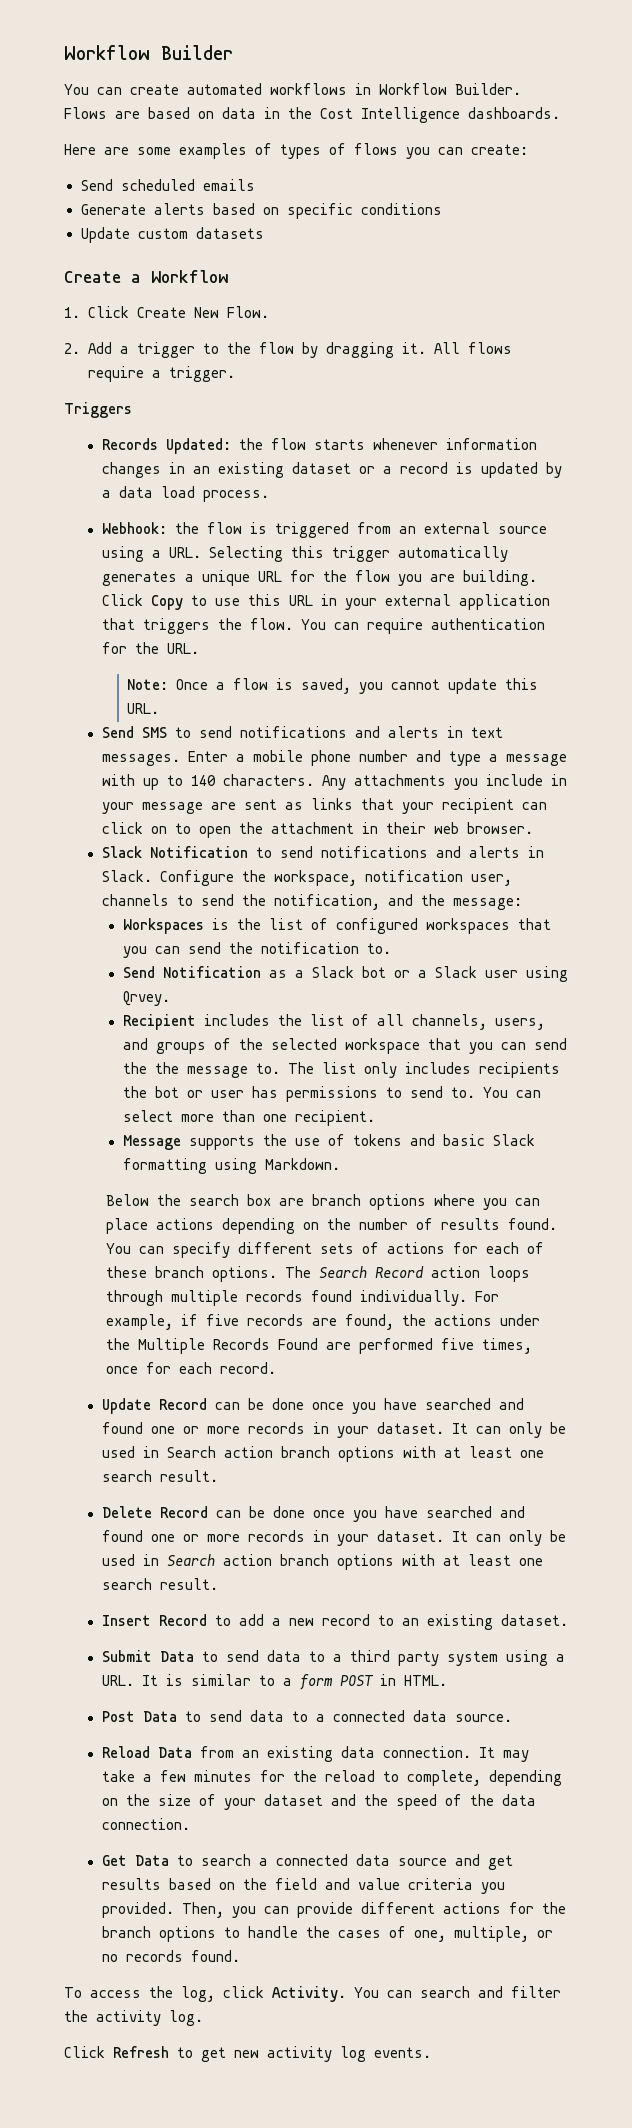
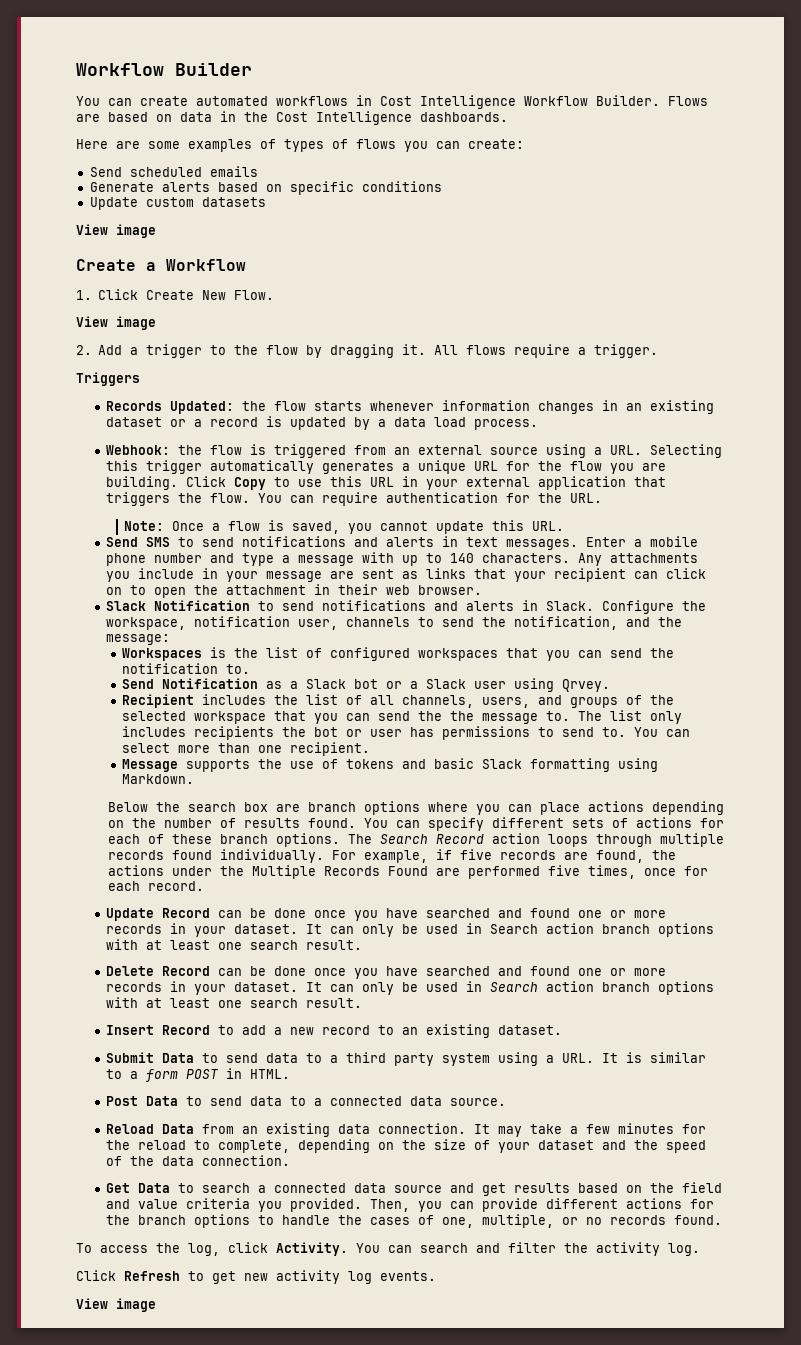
- You can create automated workflows in Workflow Builder.
+ You can create automated workflows in Cost Intelligence Workflow Builder.
  Update custom datasets
+ View image
  1. Click Create New Flow.
+ View image
  Click Refresh to get new activity log events.
+ View image

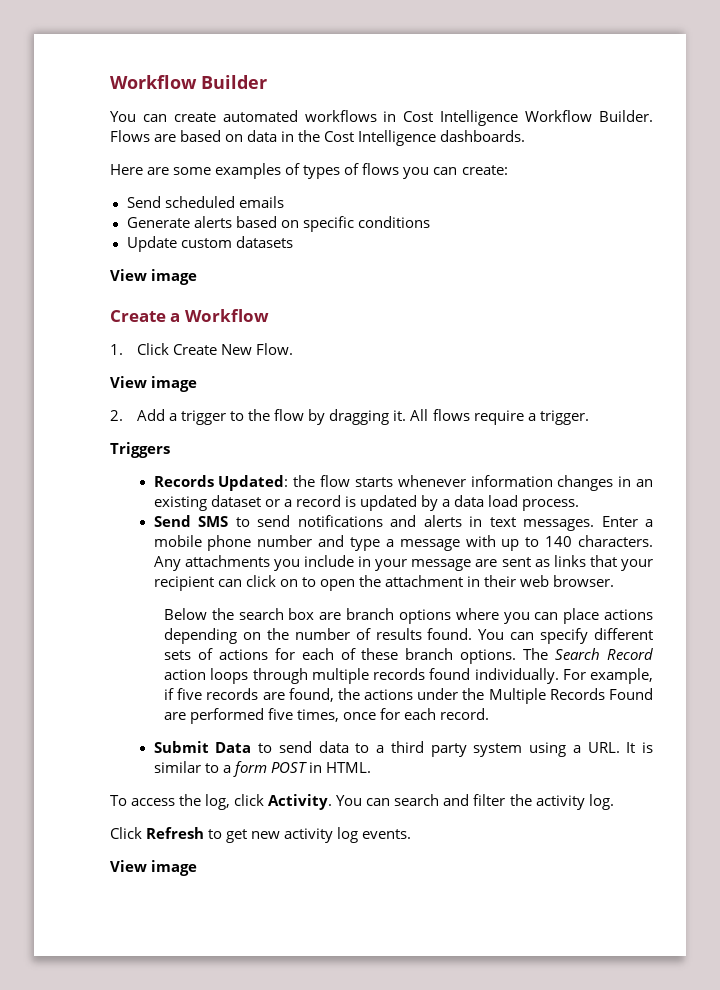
- Webhook: the flow is triggered from an external source using a URL. Selecting this trigger automatically generates a unique URL for the flow you are building. Click Copy to use this URL in your external application that triggers the flow. You can require authentication for the URL.
- Note: Once a flow is saved, you cannot update this URL.
- Slack Notification to send notifications and alerts in Slack. Configure the workspace, notification user, channels to send the notification, and the message:
- Workspaces is the list of configured workspaces that you can send the notification to.
- Send Notification as a Slack bot or a Slack user using Qrvey.
- Recipient includes the list of all channels, users, and groups of the selected workspace that you can send the the message to. The list only includes recipients the bot or user has permissions to send to. You can select more than one recipient.
- Message supports the use of tokens and basic Slack formatting using Markdown.
- Update Record can be done once you have searched and found one or more records in your dataset. It can only be used in Search action branch options with at least one search result.
- Delete Record can be done once you have searched and found one or more records in your dataset. It can only be used in Search action branch options with at least one search result.
- Insert Record to add a new record to an existing dataset.
- Post Data to send data to a connected data source.
- Reload Data from an existing data connection. It may take a few minutes for the reload to complete, depending on the size of your dataset and the speed of the data connection.
- Get Data to search a connected data source and get results based on the field and value criteria you provided. Then, you can provide different actions for the branch options to handle the cases of one, multiple, or no records found.

